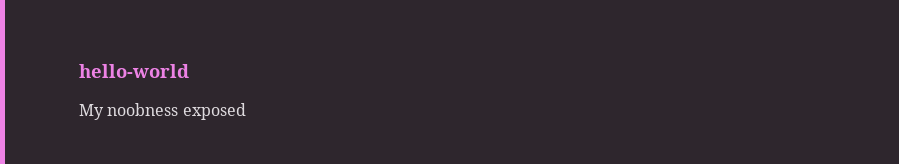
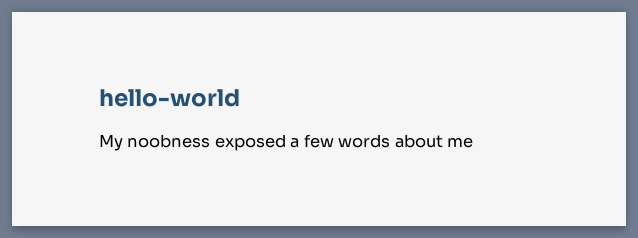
- My noobness exposed
+ My noobness exposed a few words about me

